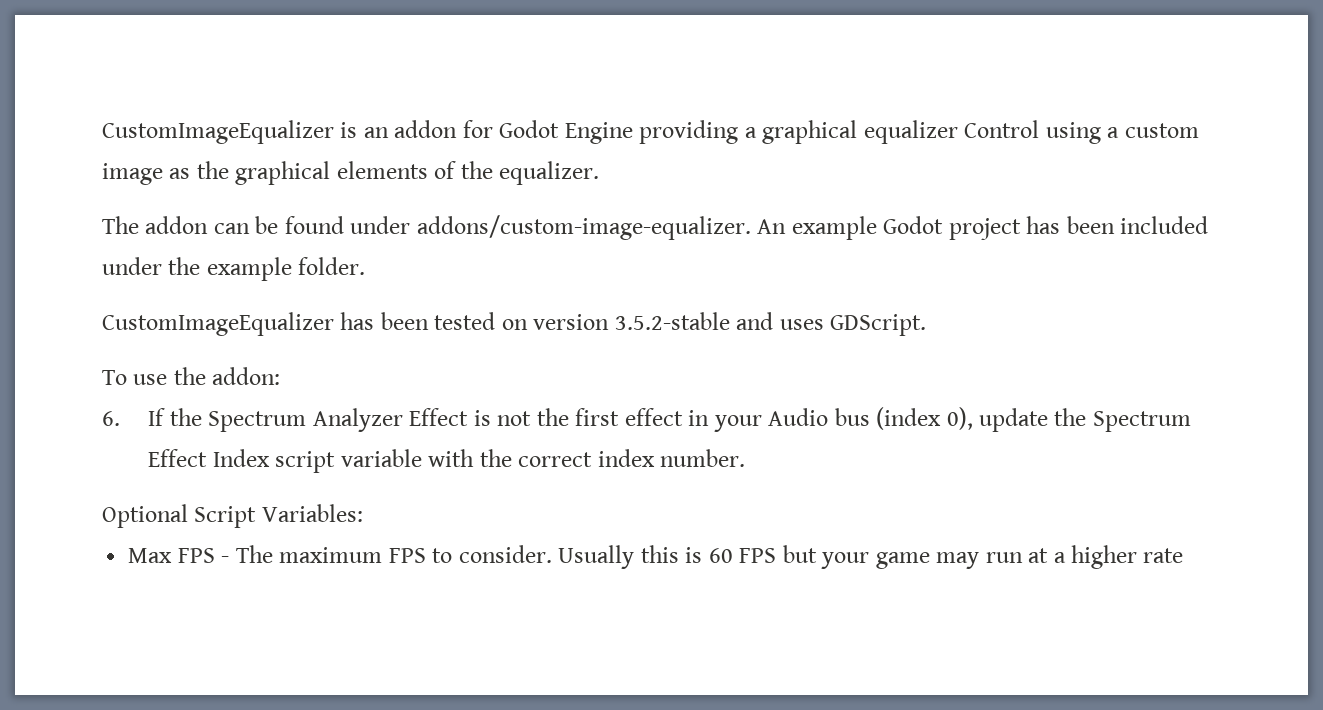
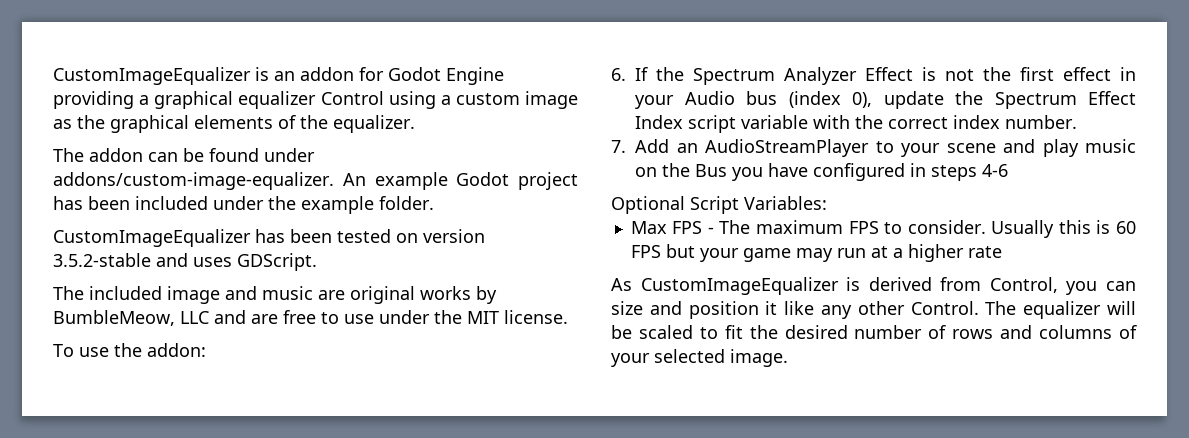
+ The included image and music are original works by BumbleMeow, LLC and are free to use under the MIT license.
+ 7. Add an AudioStreamPlayer to your scene and play music on the Bus you have configured in steps 4-6
+ As CustomImageEqualizer is derived from Control, you can size and position it like any other Control. The equalizer will be scaled to fit the desired number of rows and columns of your selected image.

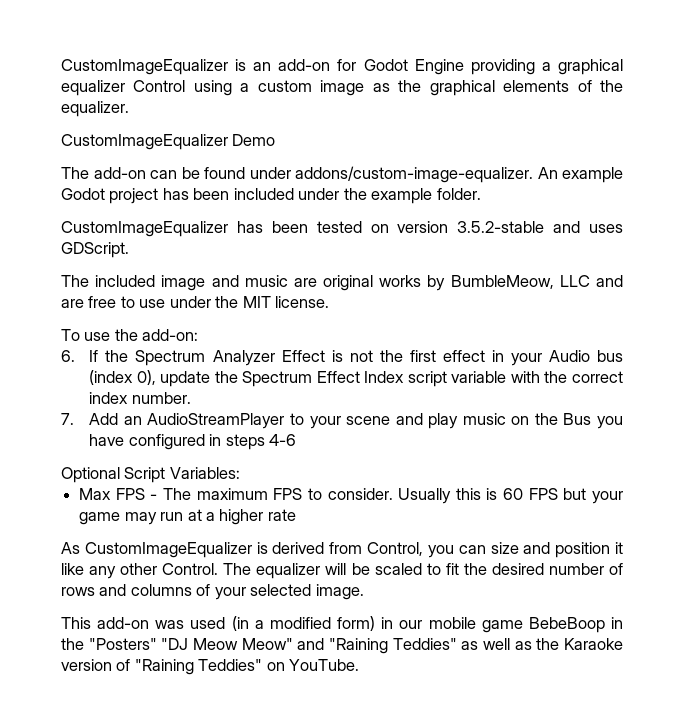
- CustomImageEqualizer is an addon for Godot Engine providing a graphical equalizer Control using a custom image as the graphical elements of the equalizer.
+ CustomImageEqualizer is an add-on for Godot Engine providing a graphical equalizer Control using a custom image as the graphical elements of the equalizer.
- The addon can be found under addons/custom-image-equalizer.
+ CustomImageEqualizer Demo
+ The add-on can be found under addons/custom-image-equalizer.
- To use the addon:
+ To use the add-on:
+ This add-on was used (in a modified form) in our mobile game BebeBoop in the "Posters" "DJ Meow Meow" and "Raining Teddies" as well as the Karaoke version of "Raining Teddies" on YouTube.

